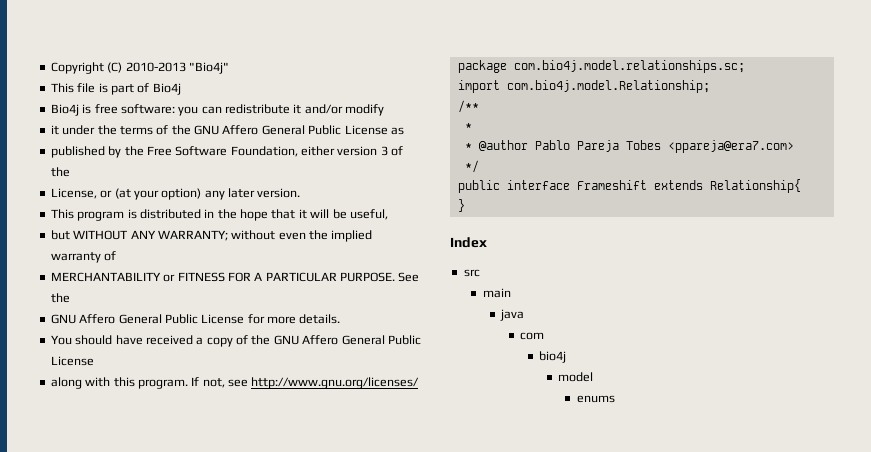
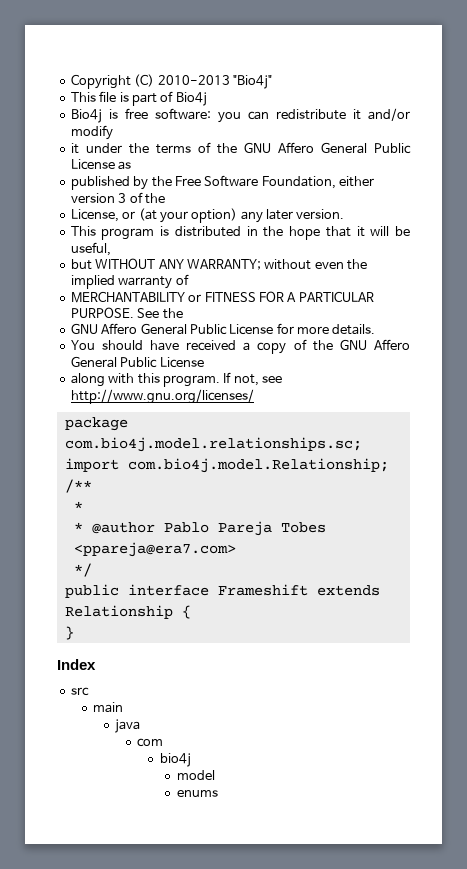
- public interface Frameshift extends Relationship{
+ public interface Frameshift extends Relationship {

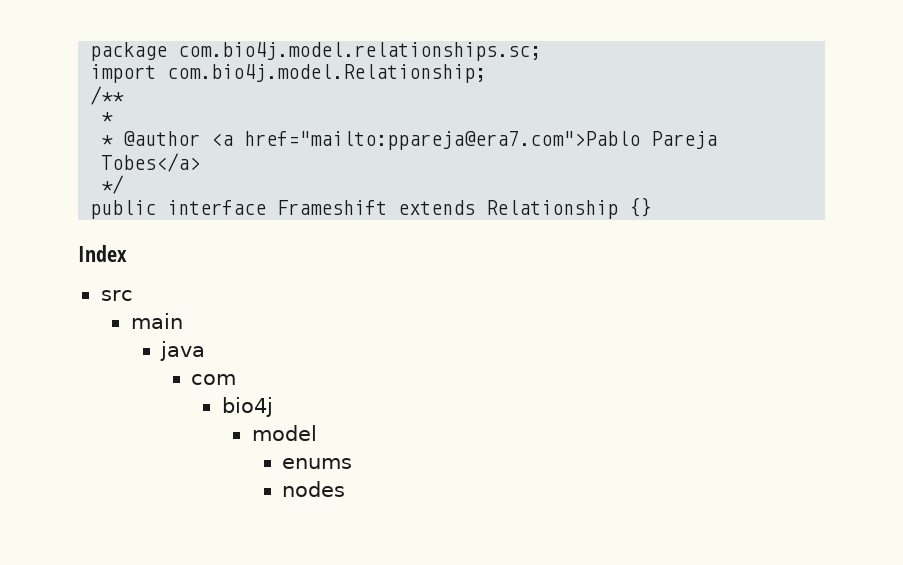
- Copyright (C) 2010-2013 "Bio4j"
- This file is part of Bio4j
- Bio4j is free software: you can redistribute it and/or modify
- it under the terms of the GNU Affero General Public License as
- published by the Free Software Foundation, either version 3 of the
- License, or (at your option) any later version.
- This program is distributed in the hope that it will be useful,
- but WITHOUT ANY WARRANTY; without even the implied warranty of
- MERCHANTABILITY or FITNESS FOR A PARTICULAR PURPOSE. See the
- GNU Affero General Public License for more details.
- You should have received a copy of the GNU Affero General Public License
- along with this program. If not, see http://www.gnu.org/licenses/
- * @author Pablo Pareja Tobes <ppareja@era7.com>
+ * @author <a href="mailto:ppareja@era7.com">Pablo Pareja Tobes</a>
- public interface Frameshift extends Relationship {
- }
+ public interface Frameshift extends Relationship {}
+ nodes

